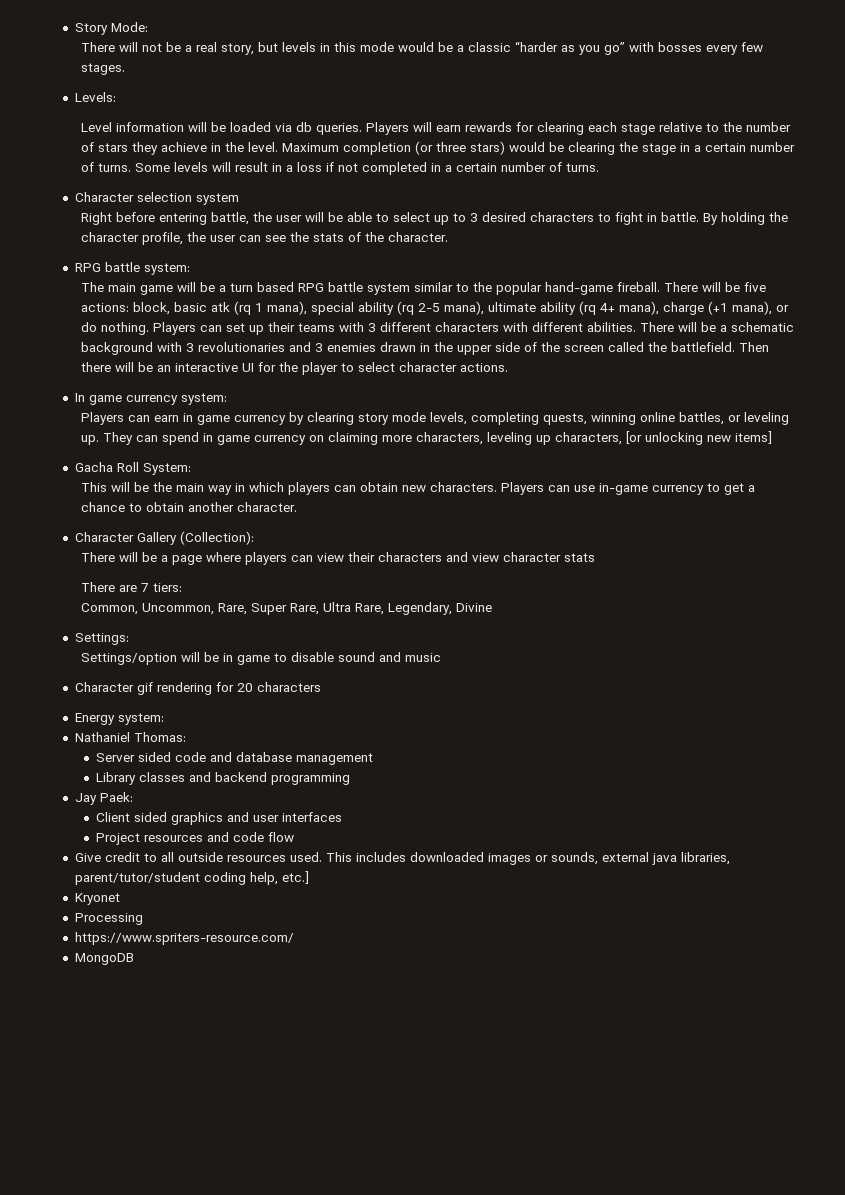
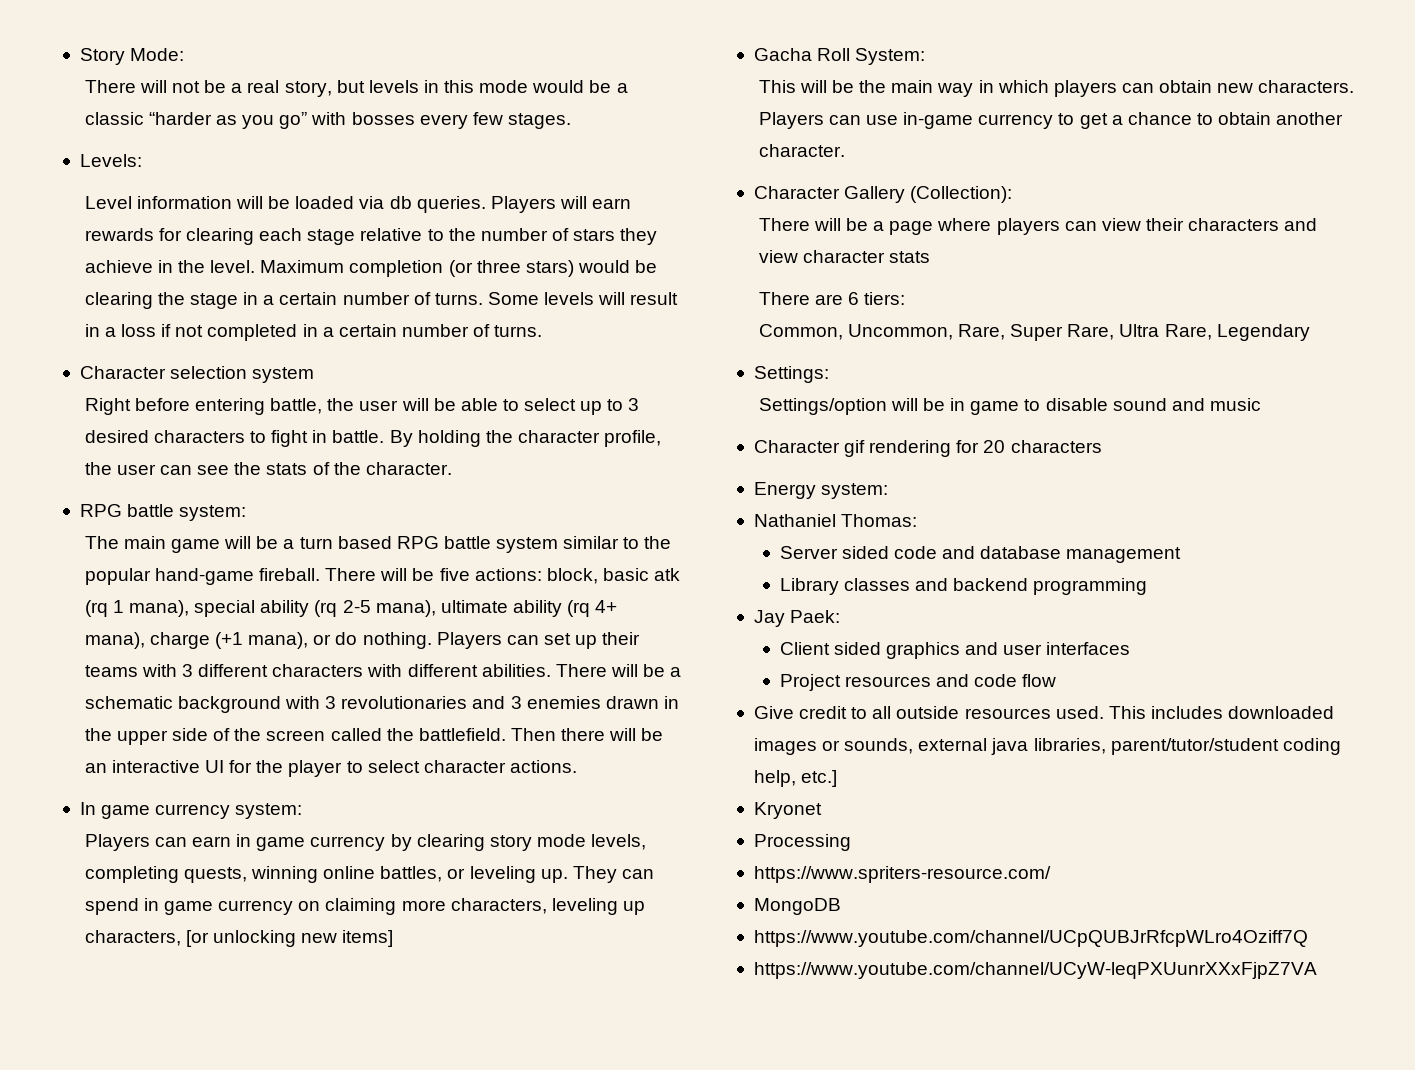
- There are 7 tiers:
+ There are 6 tiers:
- Common, Uncommon, Rare, Super Rare, Ultra Rare, Legendary, Divine
+ Common, Uncommon, Rare, Super Rare, Ultra Rare, Legendary
+ https://www.youtube.com/channel/UCpQUBJrRfcpWLro4Oziff7Q
+ https://www.youtube.com/channel/UCyW-leqPXUunrXXxFjpZ7VA

